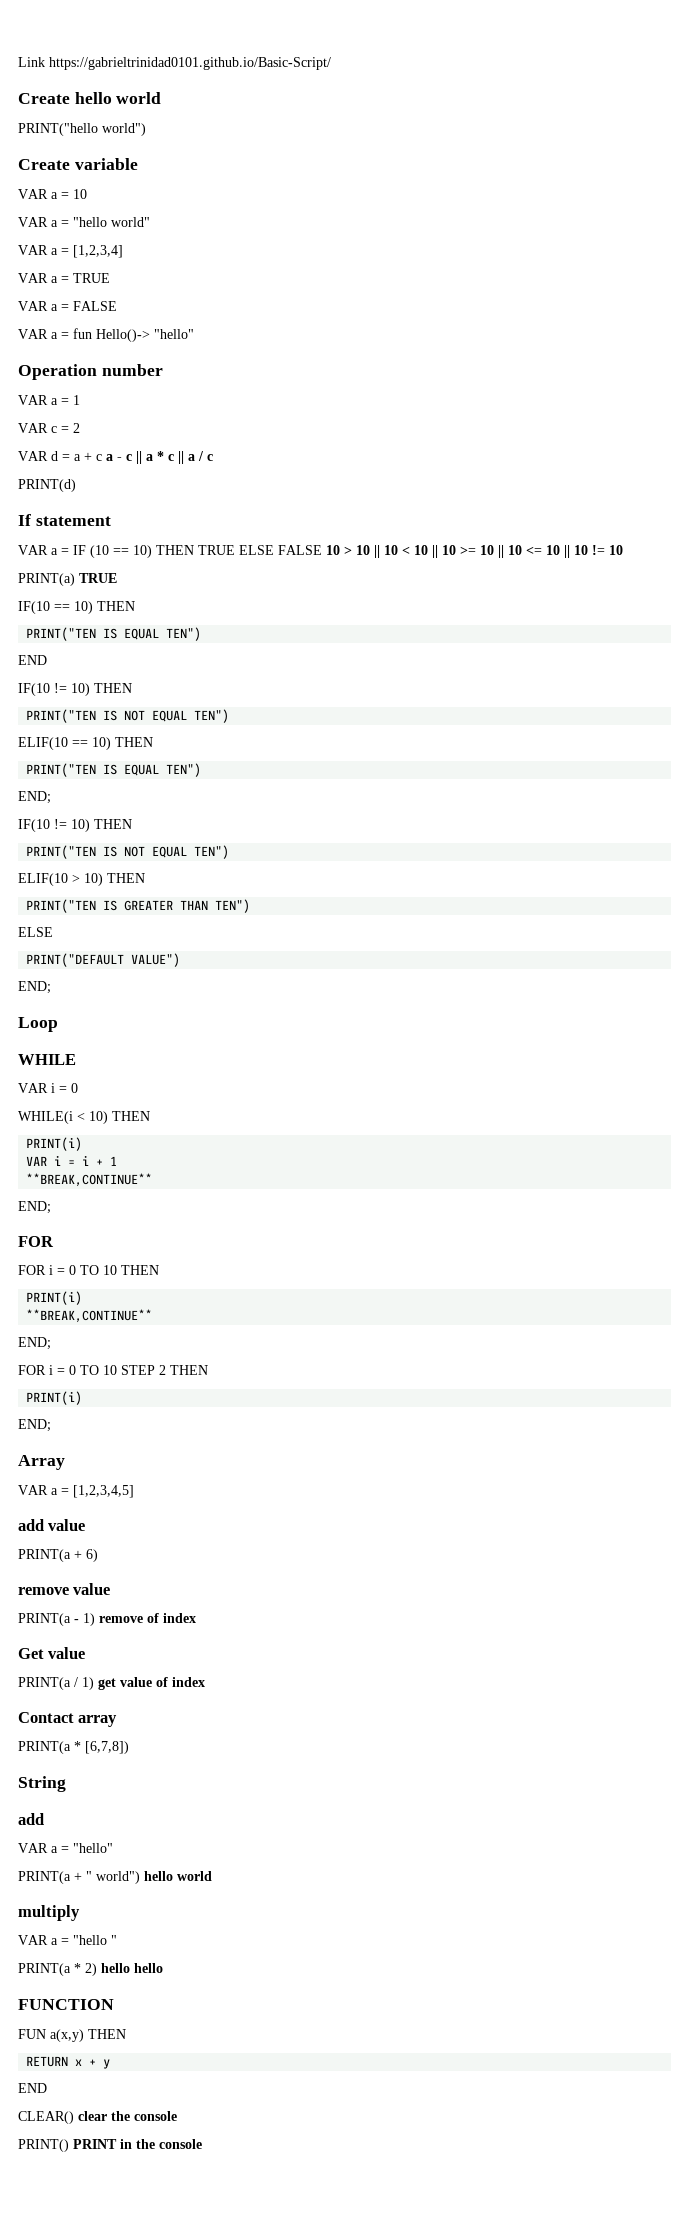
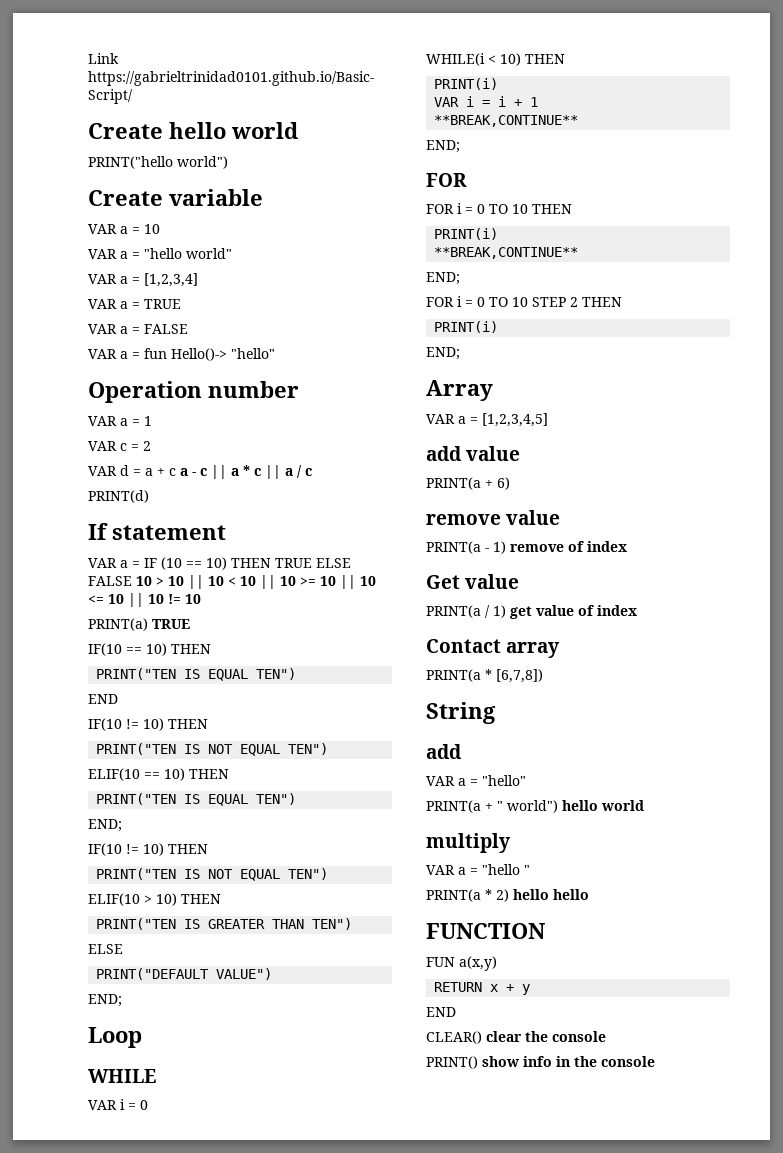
- FUN a(x,y) THEN
+ FUN a(x,y)
- PRINT() PRINT in the console
+ PRINT() show info in the console

